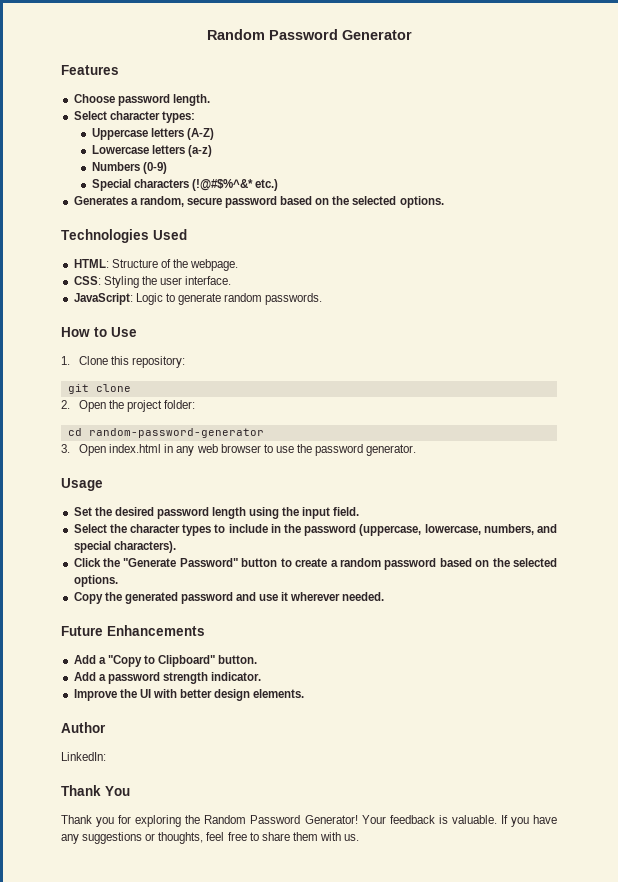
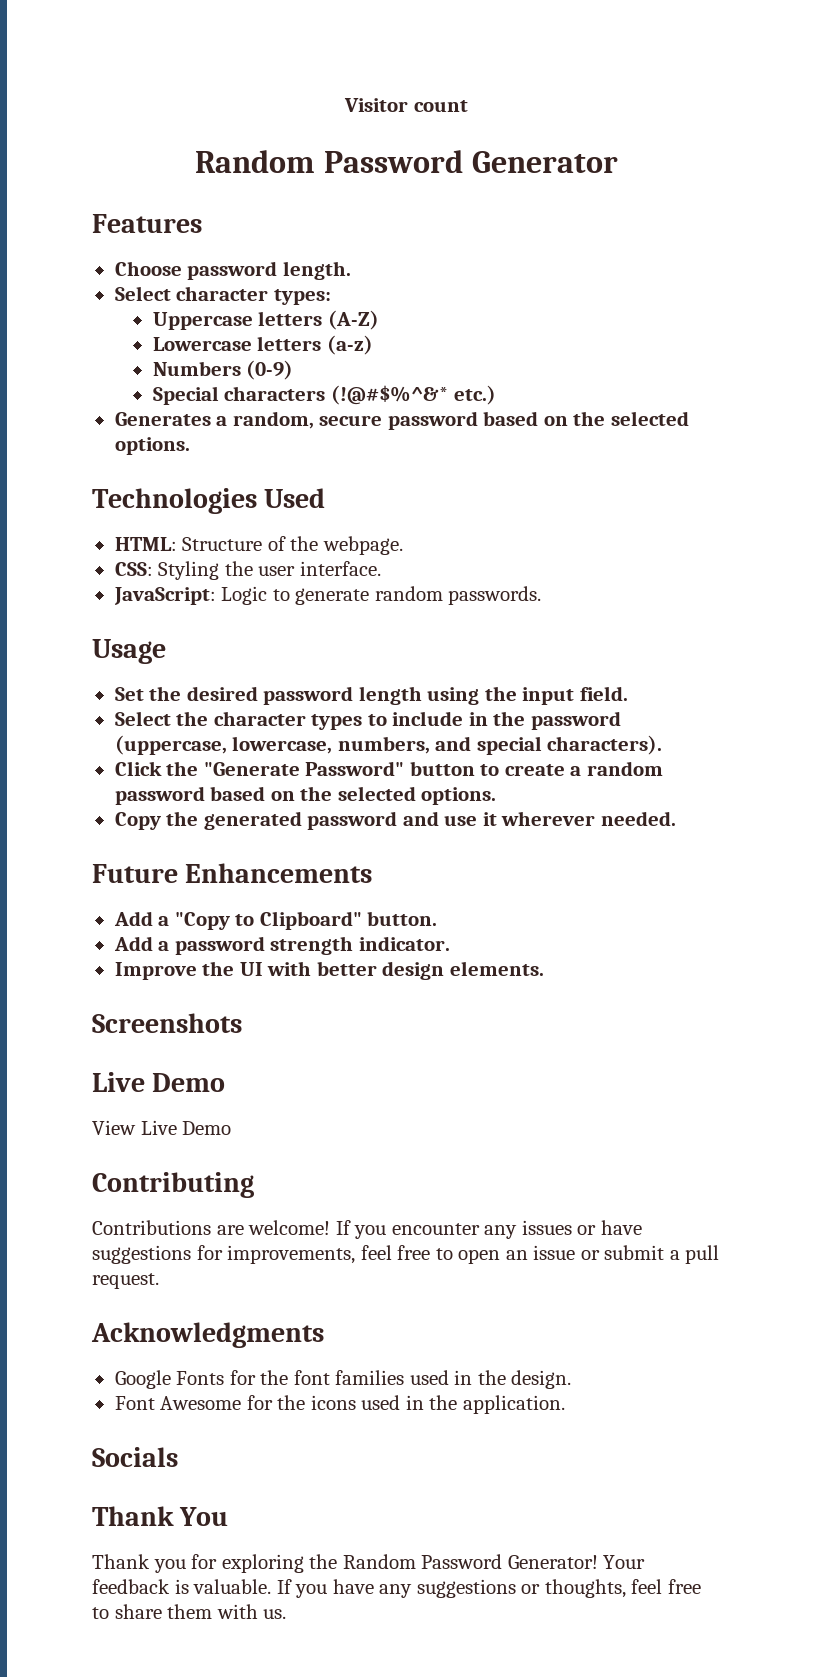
+ Visitor count
- How to Use
- 1. Clone this repository:
- git clone
- 2. Open the project folder:
- cd random-password-generator
- 3. Open index.html in any web browser to use the password generator.
- Author
- LinkedIn:
+ Screenshots
+ Live Demo
+ View Live Demo
+ Contributing
+ Contributions are welcome! If you encounter any issues or have suggestions for improvements, feel free to open an issue or submit a pull request.
+ Acknowledgments
+ Google Fonts for the font families used in the design.
+ Font Awesome for the icons used in the application.
+ Socials

